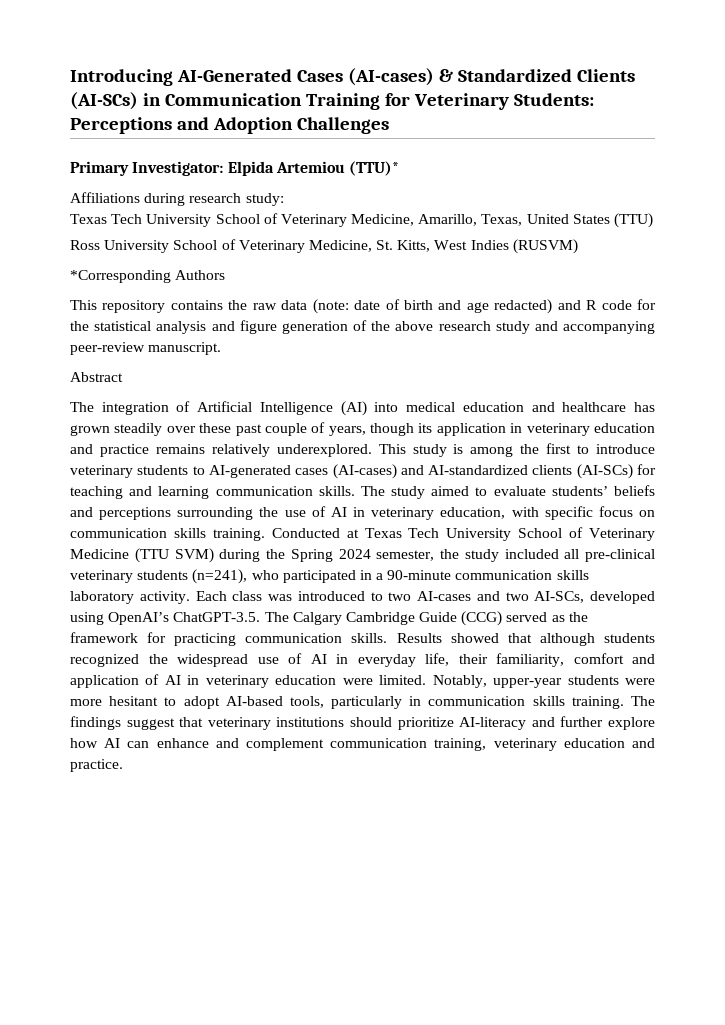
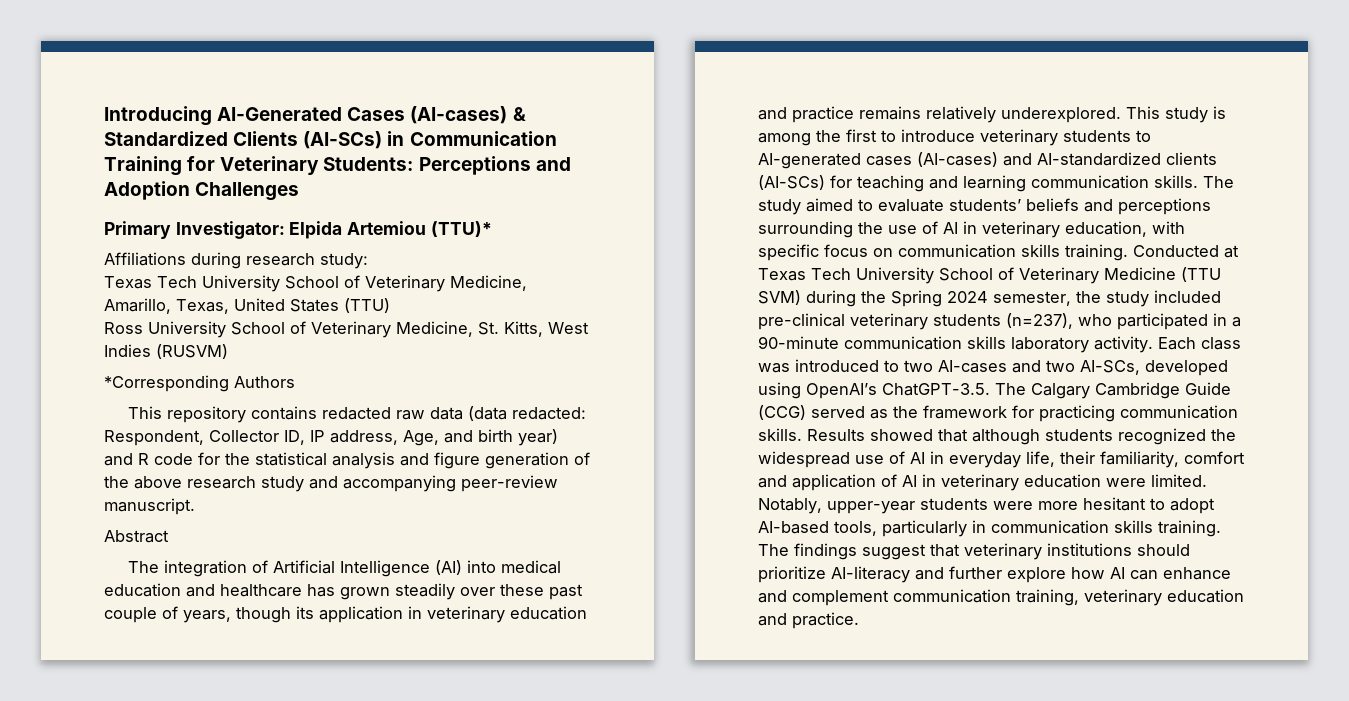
- This repository contains the raw data (note: date of birth and age redacted) and R code for the statistical analysis and figure generation of the above research study and accompanying peer-review manuscript.
+ This repository contains redacted raw data (data redacted: Respondent, Collector ID, IP address, Age, and birth year) and R code for the statistical analysis and figure generation of the above research study and accompanying peer-review manuscript.
- Conducted at Texas Tech University School of Veterinary Medicine (TTU SVM) during the Spring 2024 semester, the study included all pre-clinical veterinary students (n=241), who participated in a 90-minute communication skills laboratory activity.
+ Conducted at Texas Tech University School of Veterinary Medicine (TTU SVM) during the Spring 2024 semester, the study included pre-clinical veterinary students (n=237), who participated in a 90-minute communication skills laboratory activity.

